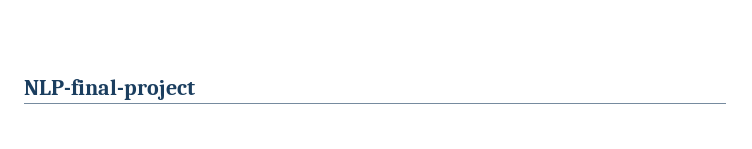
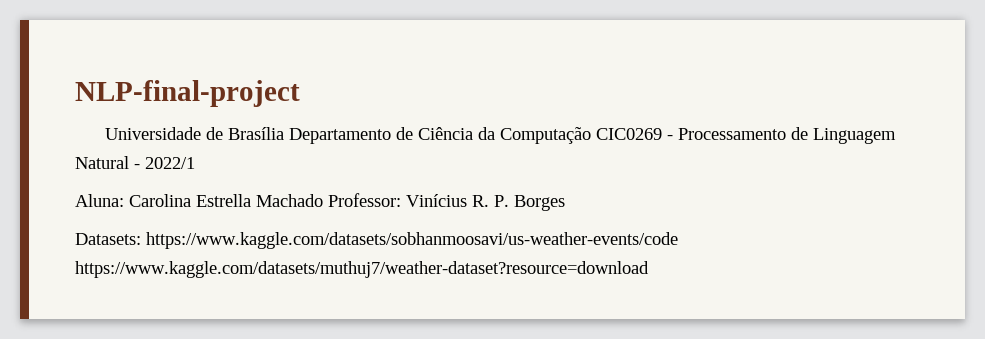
+ Universidade de Brasília Departamento de Ciência da Computação CIC0269 - Processamento de Linguagem Natural - 2022/1
+ Aluna: Carolina Estrella Machado Professor: Vinícius R. P. Borges
+ Datasets: https://www.kaggle.com/datasets/sobhanmoosavi/us-weather-events/code https://www.kaggle.com/datasets/muthuj7/weather-dataset?resource=download

